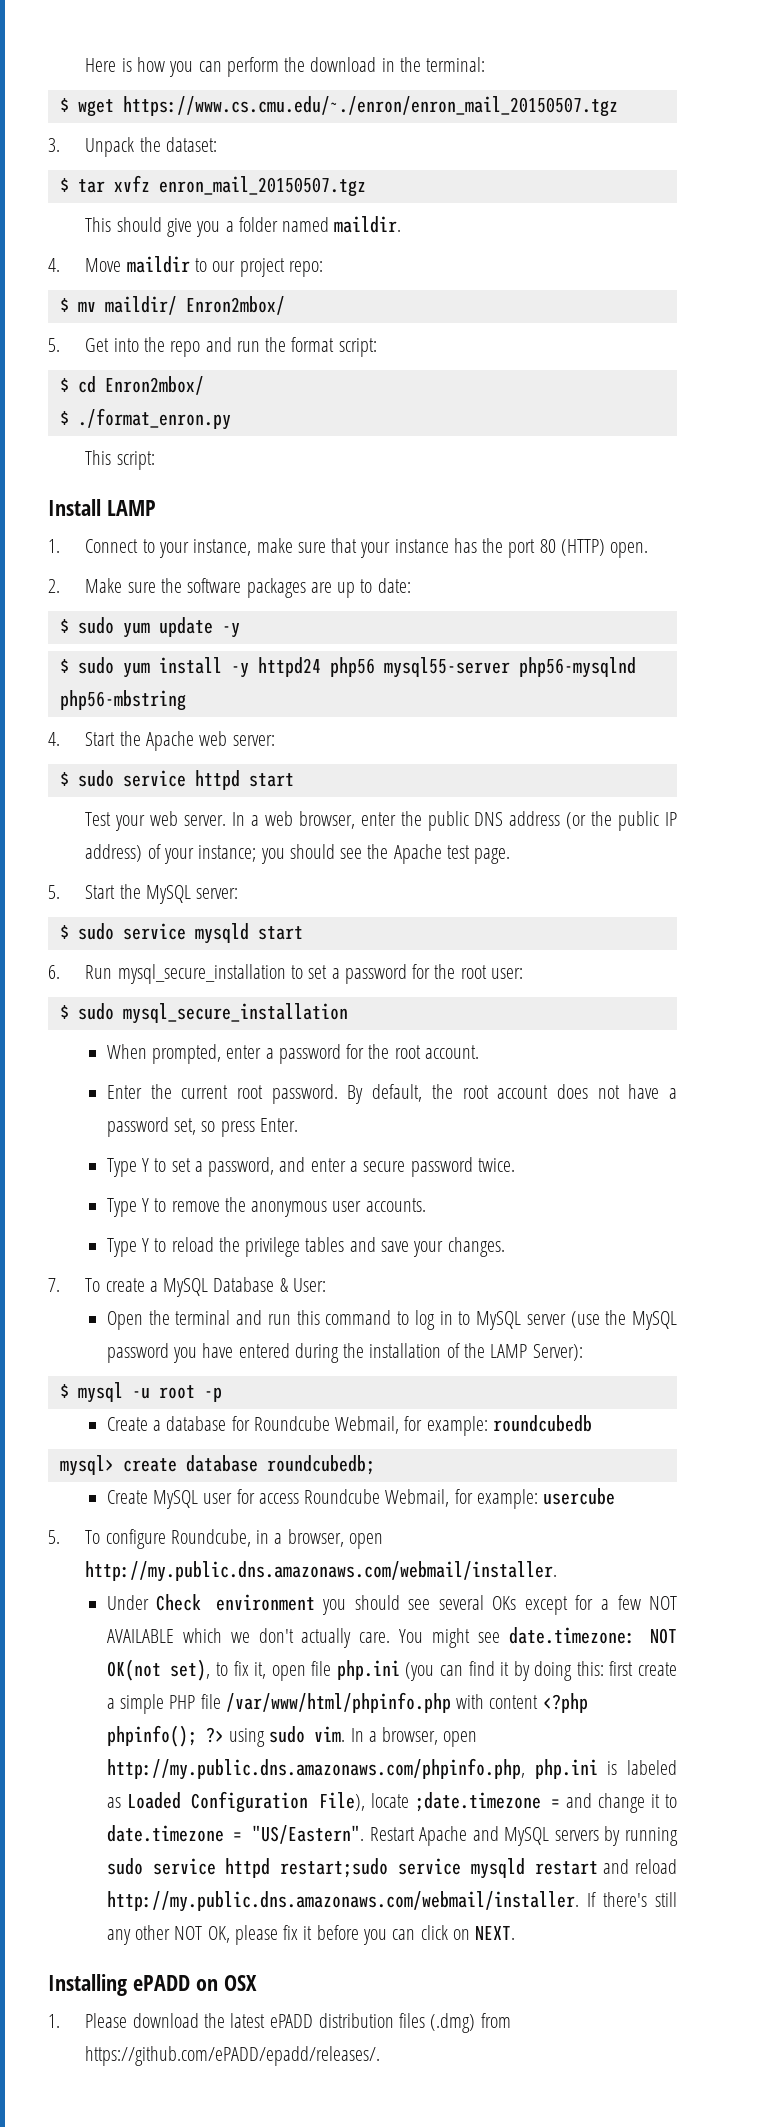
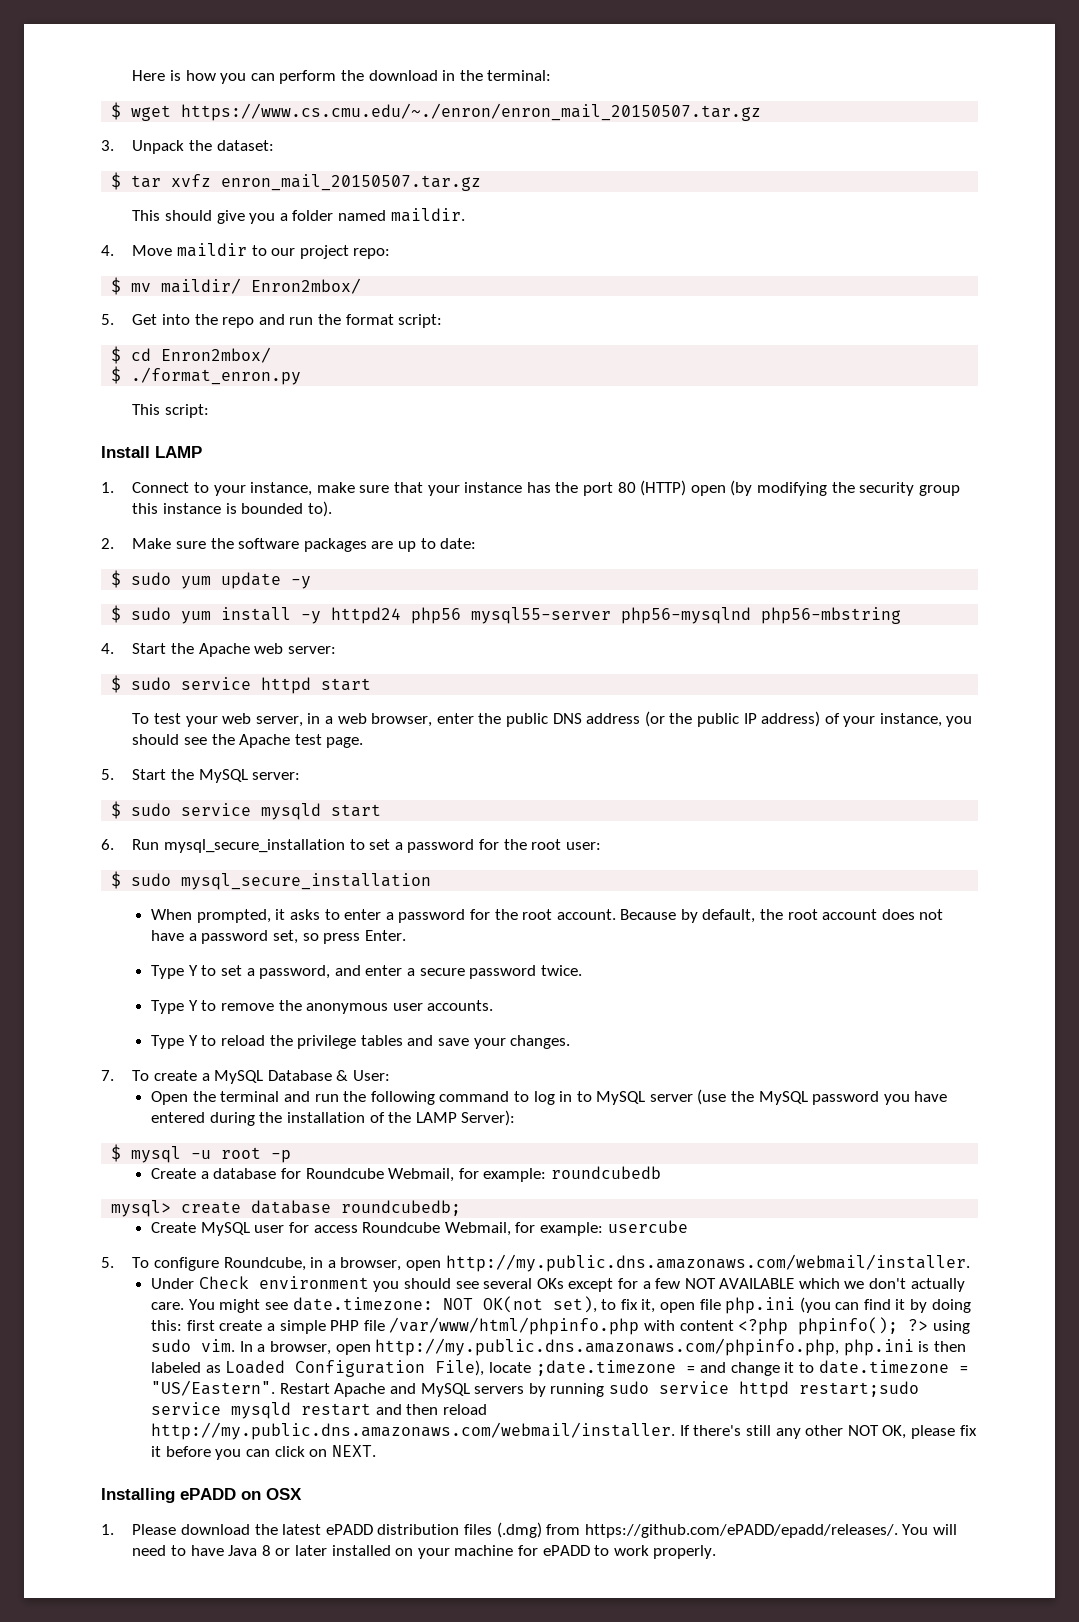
- $ wget https://www.cs.cmu.edu/~./enron/enron_mail_20150507.tgz
+ $ wget https://www.cs.cmu.edu/~./enron/enron_mail_20150507.tar.gz
- $ tar xvfz enron_mail_20150507.tgz
+ $ tar xvfz enron_mail_20150507.tar.gz
- 1. Connect to your instance, make sure that your instance has the port 80 (HTTP) open.
+ 1. Connect to your instance, make sure that your instance has the port 80 (HTTP) open (by modifying the security group this instance is bounded to).
- Test your web server. In a web browser, enter the public DNS address (or the public IP address) of your instance; you should see the Apache test page.
+ To test your web server, in a web browser, enter the public DNS address (or the public IP address) of your instance, you should see the Apache test page.
- When prompted, enter a password for the root account.
- Enter the current root password. By default, the root account does not have a password set, so press Enter.
+ When prompted, it asks to enter a password for the root account. Because by default, the root account does not have a password set, so press Enter.
- Open the terminal and run this command to log in to MySQL server (use the MySQL password you have entered during the installation of the LAMP Server):
+ Open the terminal and run the following command to log in to MySQL server (use the MySQL password you have entered during the installation of the LAMP Server):
- In a browser, open http://my.public.dns.amazonaws.com/phpinfo.php, php.ini is labeled as Loaded Configuration File), locate ;date.timezone = and change it to date.timezone = "US/Eastern".
+ In a browser, open http://my.public.dns.amazonaws.com/phpinfo.php, php.ini is then labeled as Loaded Configuration File), locate ;date.timezone = and change it to date.timezone = "US/Eastern".
- Restart Apache and MySQL servers by running sudo service httpd restart;sudo service mysqld restart and reload http://my.public.dns.amazonaws.com/webmail/installer. If there's still any other NOT OK, please fix it before you can click on NEXT.
+ Restart Apache and MySQL servers by running sudo service httpd restart;sudo service mysqld restart and then reload http://my.public.dns.amazonaws.com/webmail/installer. If there's still any other NOT OK, please fix it before you can click on NEXT.
- 1. Please download the latest ePADD distribution files (.dmg) from https://github.com/ePADD/epadd/releases/.
+ 1. Please download the latest ePADD distribution files (.dmg) from https://github.com/ePADD/epadd/releases/. You will need to have Java 8 or later installed on your machine for ePADD to work properly.

